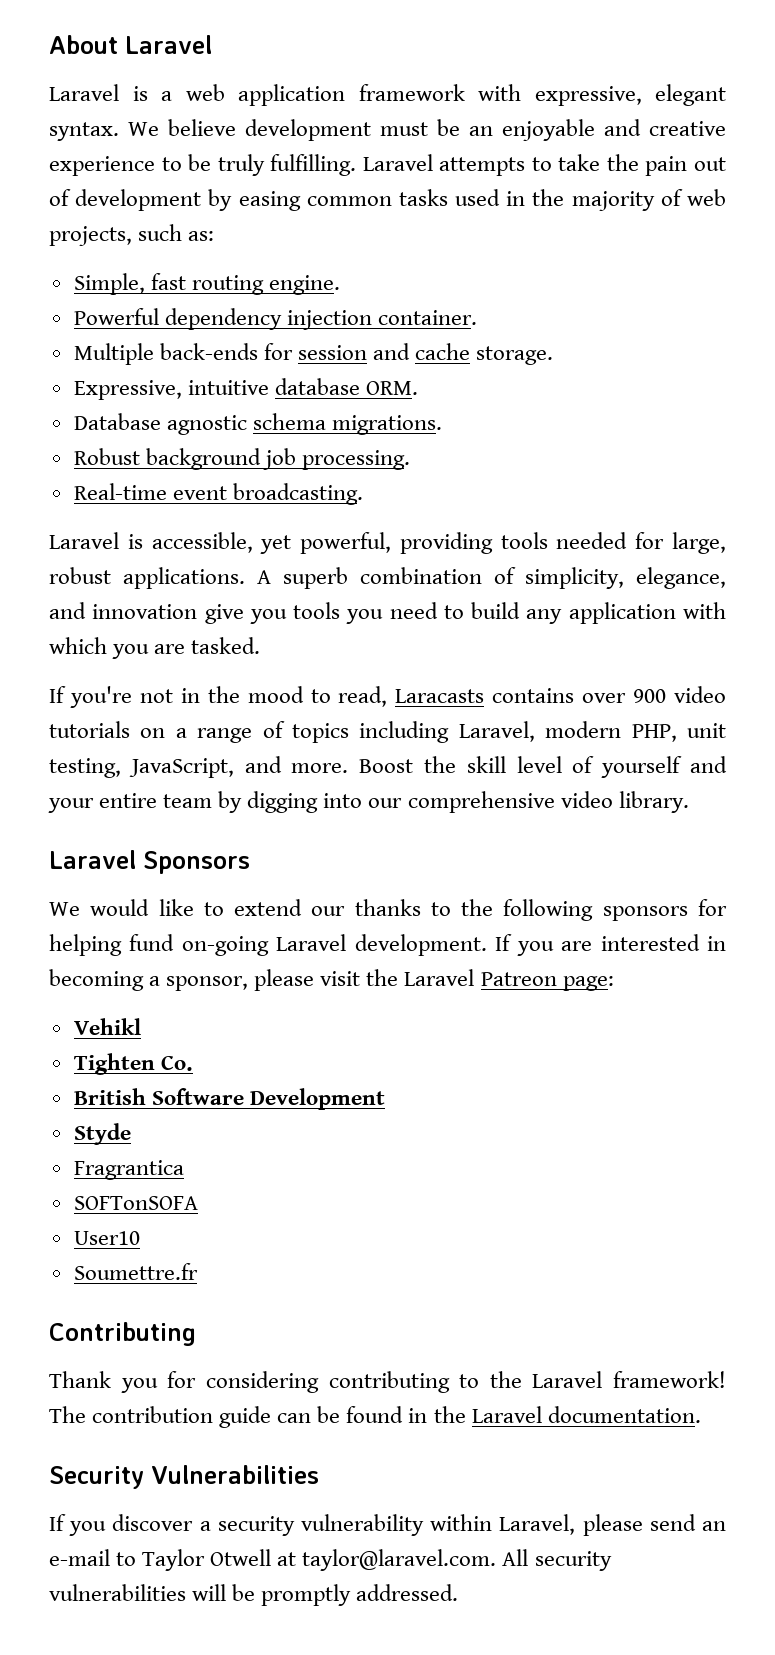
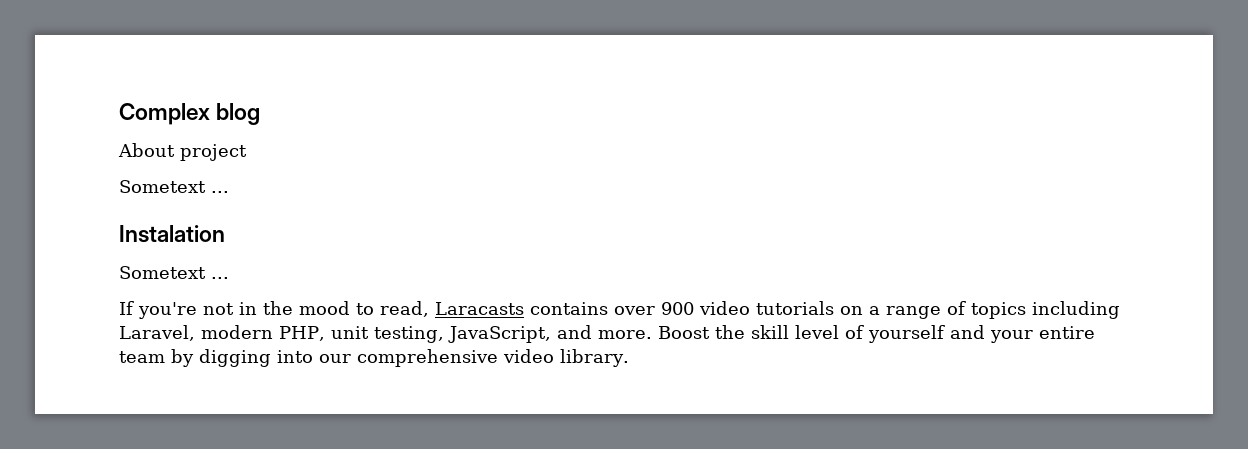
- About Laravel
- Laravel is a web application framework with expressive, elegant syntax. We believe development must be an enjoyable and creative experience to be truly fulfilling. Laravel attempts to take the pain out of development by easing common tasks used in the majority of web projects, such as:
- Simple, fast routing engine.
- Powerful dependency injection container.
- Multiple back-ends for session and cache storage.
- Expressive, intuitive database ORM.
- Database agnostic schema migrations.
- Robust background job processing.
- Real-time event broadcasting.
- Laravel is accessible, yet powerful, providing tools needed for large, robust applications. A superb combination of simplicity, elegance, and innovation give you tools you need to build any application with which you are tasked.
+ Complex blog
+ About project
+ Sometext ...
+ Instalation
+ Sometext ...
- Laravel Sponsors
- We would like to extend our thanks to the following sponsors for helping fund on-going Laravel development. If you are interested in becoming a sponsor, please visit the Laravel Patreon page:
- Vehikl
- Tighten Co.
- British Software Development
- Styde
- Fragrantica
- SOFTonSOFA
- User10
- Soumettre.fr
- Contributing
- Thank you for considering contributing to the Laravel framework! The contribution guide can be found in the Laravel documentation.
- Security Vulnerabilities
- If you discover a security vulnerability within Laravel, please send an e-mail to Taylor Otwell at taylor@laravel.com. All security vulnerabilities will be promptly addressed.

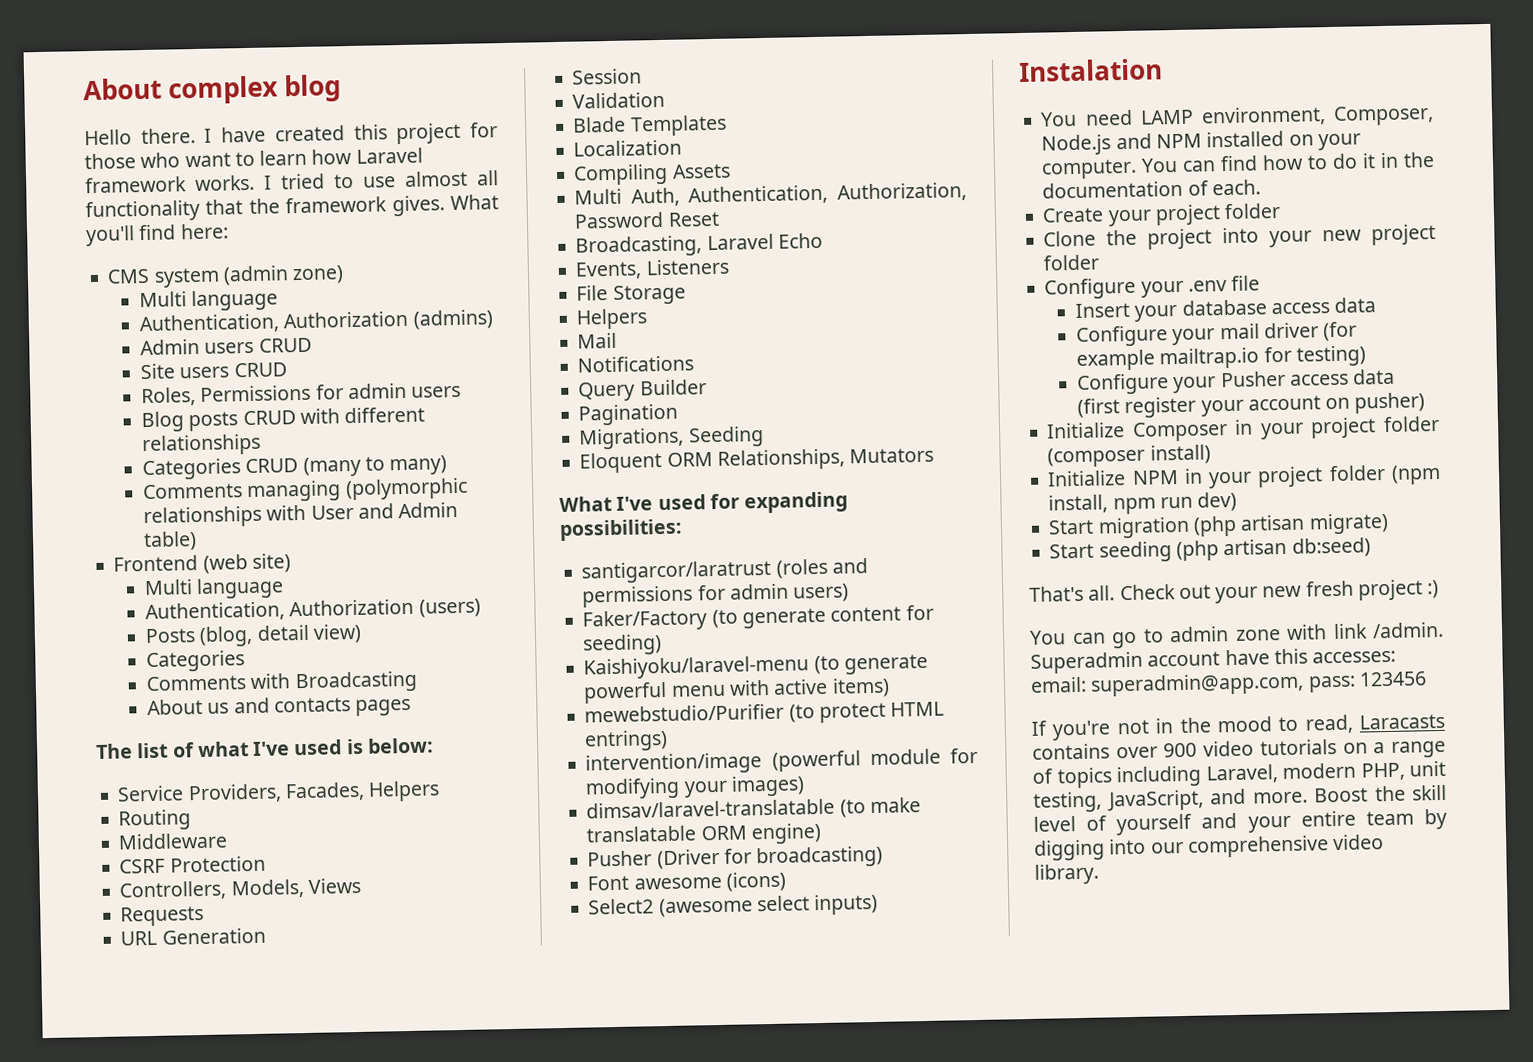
- Complex blog
+ About complex blog
- About project
- Sometext ...
+ Hello there. I have created this project for those who want to learn how Laravel framework works. I tried to use almost all functionality that the framework gives. What you'll find here:
+ CMS system (admin zone)
+ Multi language
+ Authentication, Authorization (admins)
+ Admin users CRUD
+ Site users CRUD
+ Roles, Permissions for admin users
+ Blog posts CRUD with different relationships
+ Categories CRUD (many to many)
+ Comments managing (polymorphic relationships with User and Admin table)
+ Frontend (web site)
+ Multi language
+ Authentication, Authorization (users)
+ Posts (blog, detail view)
+ Categories
+ Comments with Broadcasting
+ About us and contacts pages
+ The list of what I've used is below:
+ Service Providers, Facades, Helpers
+ Routing
+ Middleware
+ CSRF Protection
+ Controllers, Models, Views
+ Requests
+ URL Generation
+ Session
+ Validation
+ Blade Templates
+ Localization
+ Compiling Assets
+ Multi Auth, Authentication, Authorization, Password Reset
+ Broadcasting, Laravel Echo
+ Events, Listeners
+ File Storage
+ Helpers
+ Mail
+ Notifications
+ Query Builder
+ Pagination
+ Migrations, Seeding
+ Eloquent ORM Relationships, Mutators
+ What I've used for expanding possibilities:
+ santigarcor/laratrust (roles and permissions for admin users)
+ Faker/Factory (to generate content for seeding)
+ Kaishiyoku/laravel-menu (to generate powerful menu with active items)
+ mewebstudio/Purifier (to protect HTML entrings)
+ intervention/image (powerful module for modifying your images)
+ dimsav/laravel-translatable (to make translatable ORM engine)
+ Pusher (Driver for broadcasting)
+ Font awesome (icons)
+ Select2 (awesome select inputs)
  Instalation
- Sometext ...
+ You need LAMP environment, Composer, Node.js and NPM installed on your computer. You can find how to do it in the documentation of each.
+ Create your project folder
+ Clone the project into your new project folder
+ Configure your .env file
+ Insert your database access data
+ Configure your mail driver (for example mailtrap.io for testing)
+ Configure your Pusher access data (first register your account on pusher)
+ Initialize Composer in your project folder (composer install)
+ Initialize NPM in your project folder (npm install, npm run dev)
+ Start migration (php artisan migrate)
+ Start seeding (php artisan db:seed)
+ That's all. Check out your new fresh project :)
+ You can go to admin zone with link /admin. Superadmin account have this accesses: email: superadmin@app.com, pass: 123456

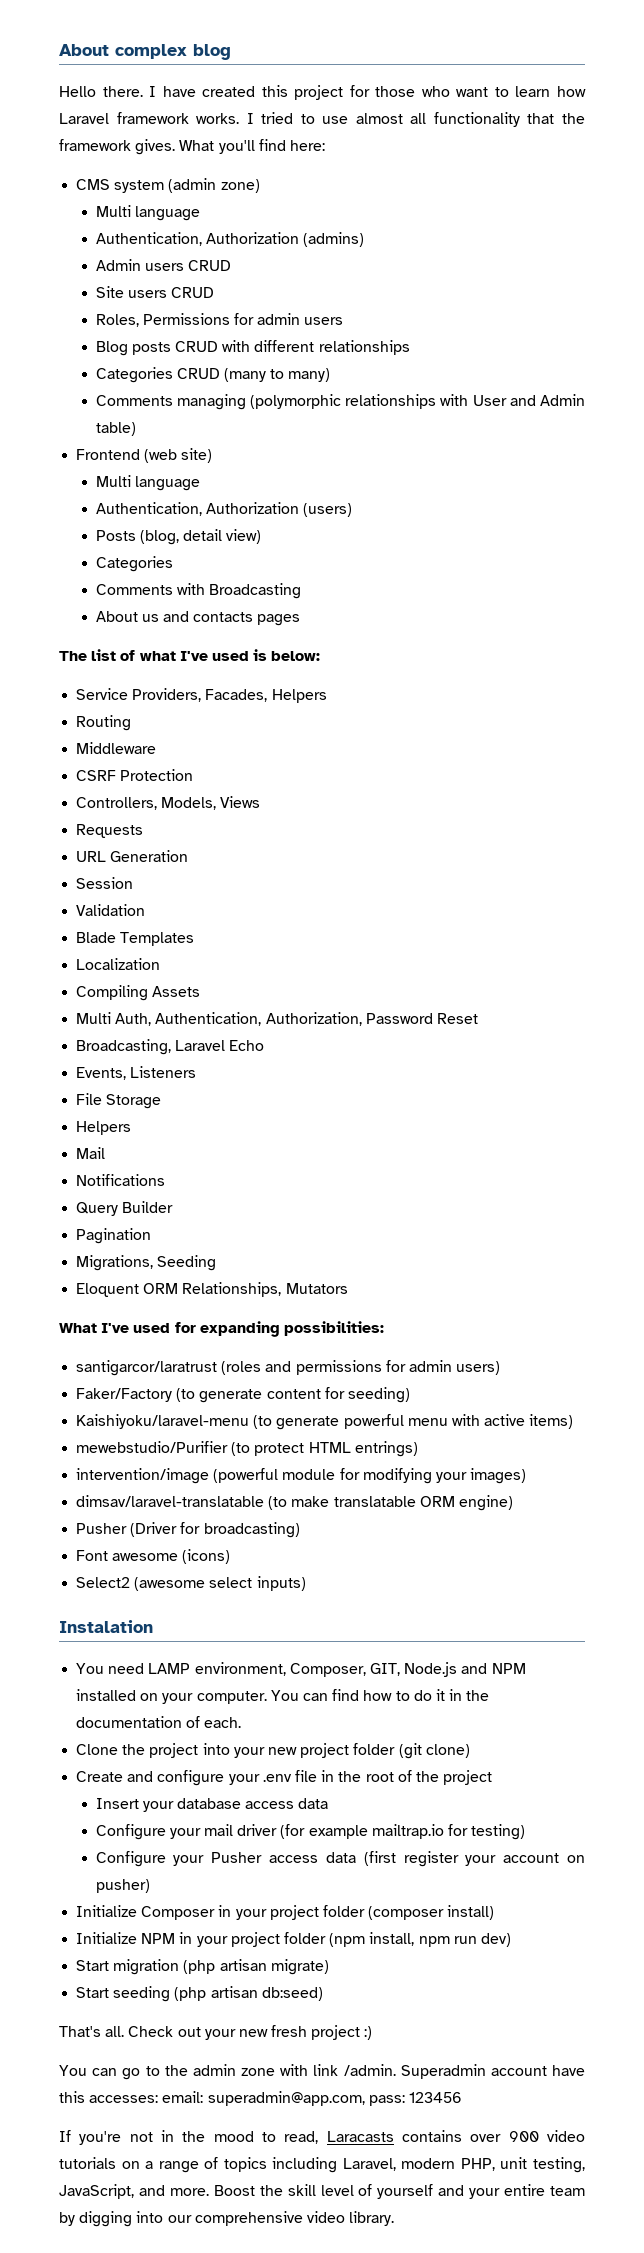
- You need LAMP environment, Composer, Node.js and NPM installed on your computer.
+ You need LAMP environment, Composer, GIT, Node.js and NPM installed on your computer.
- Create your project folder
- Clone the project into your new project folder
- Configure your .env file
+ Clone the project into your new project folder (git clone)
+ Create and configure your .env file in the root of the project
- You can go to admin zone with link /admin.
+ You can go to the admin zone with link /admin.

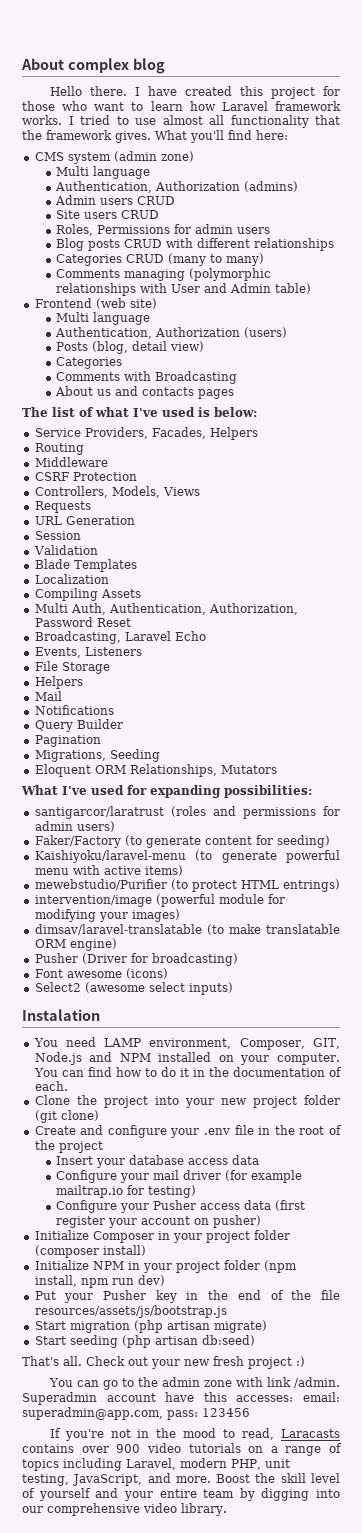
+ Put your Pusher key in the end of the file resources/assets/js/bootstrap.js

